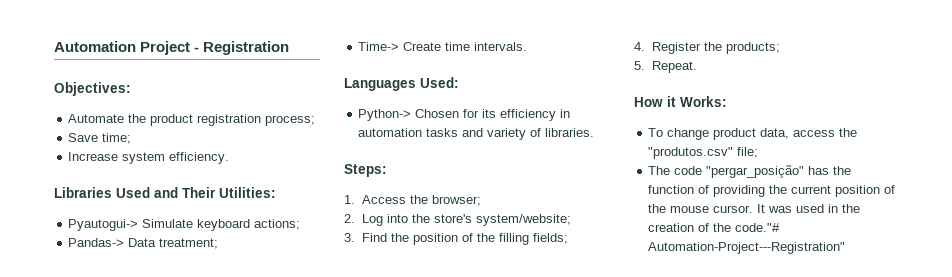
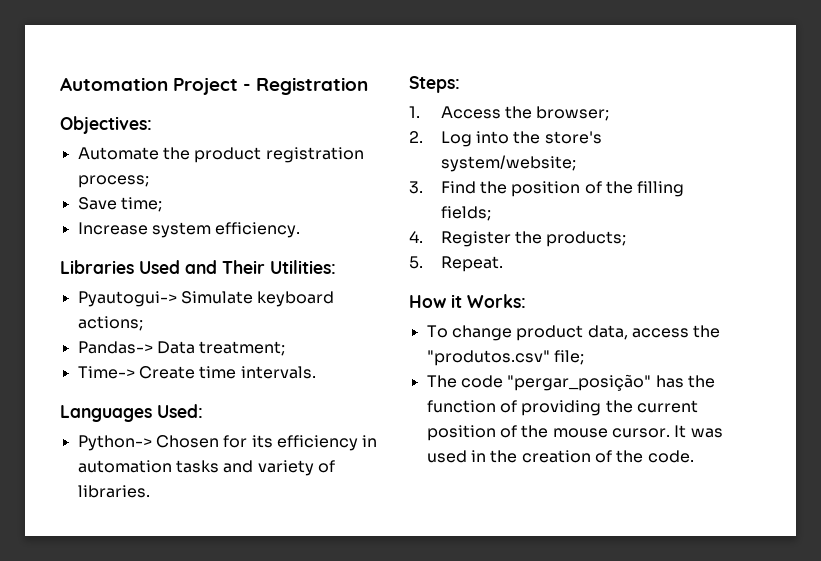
- It was used in the creation of the code."# Automation-Project---Registration"
+ It was used in the creation of the code.

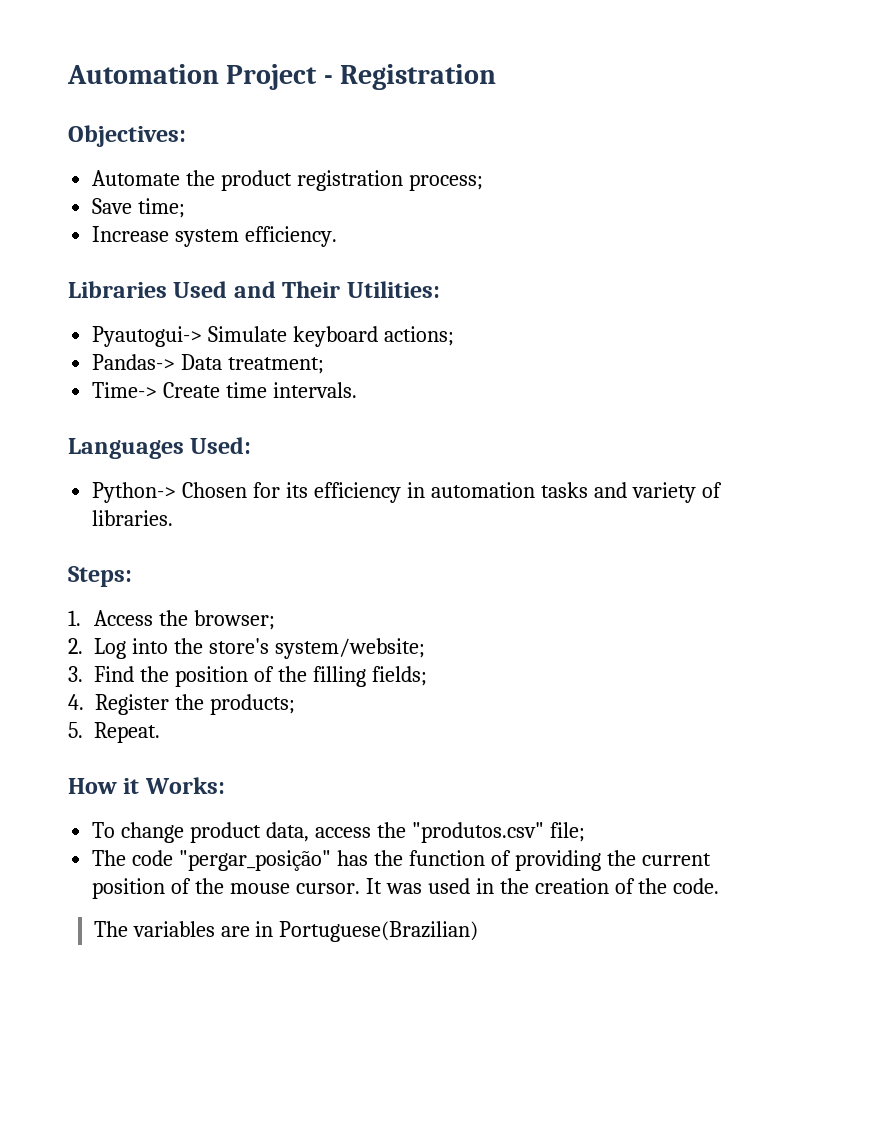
+ The variables are in Portuguese(Brazilian)

